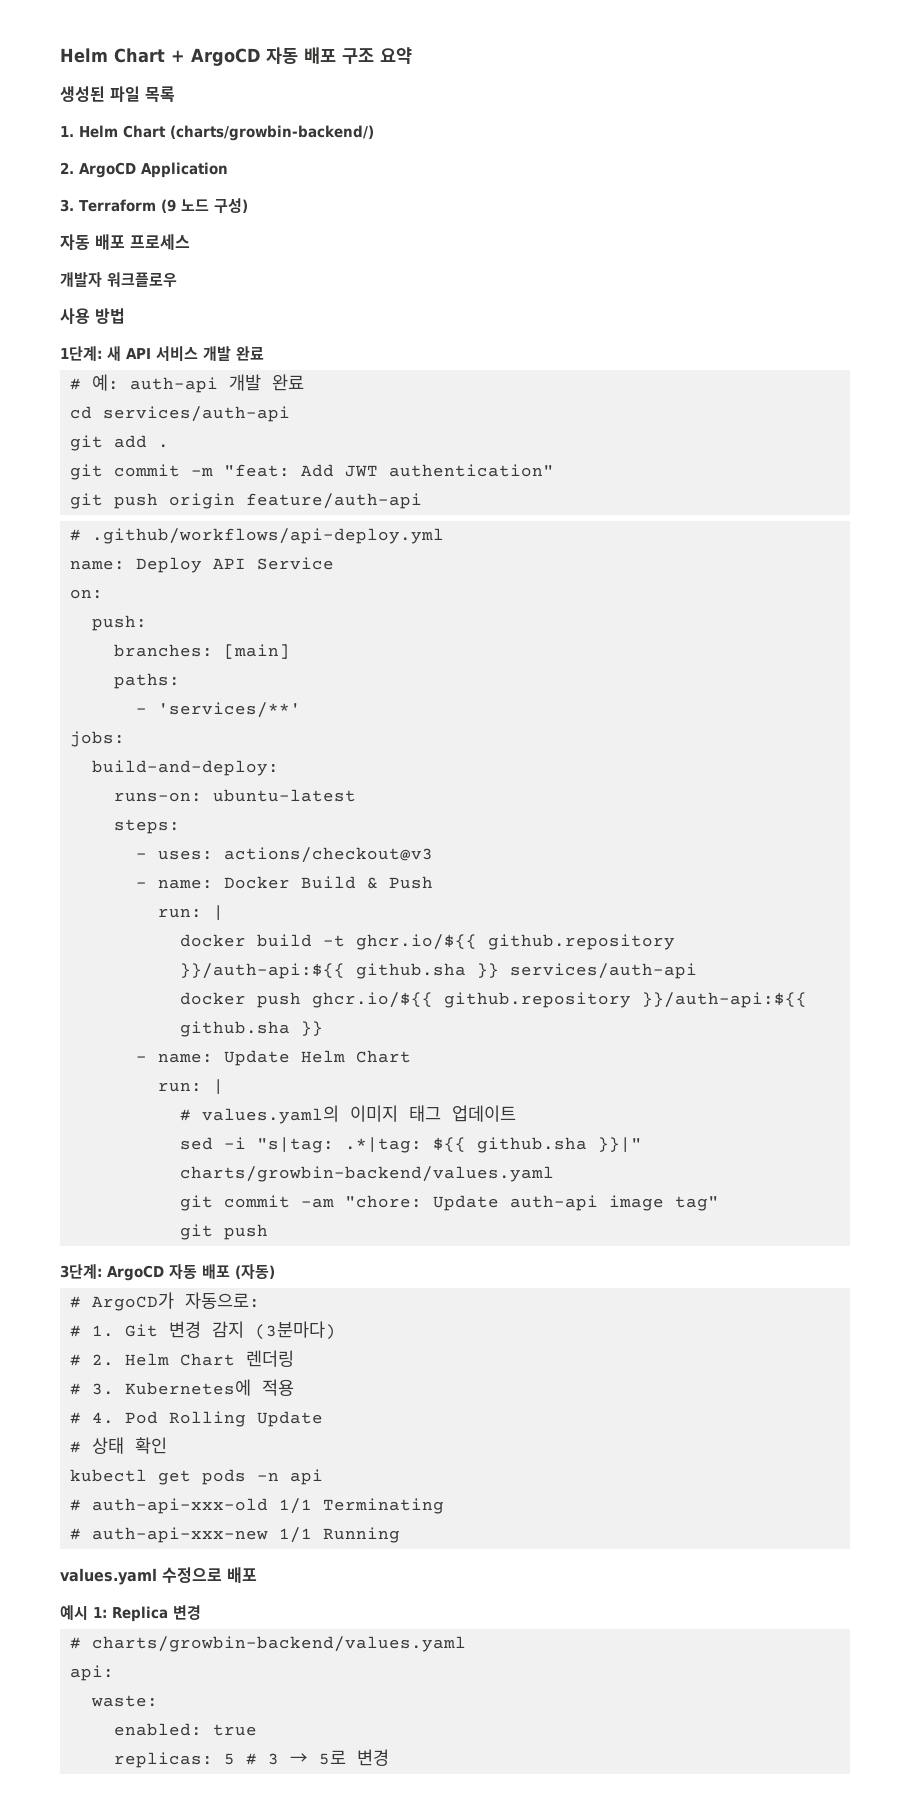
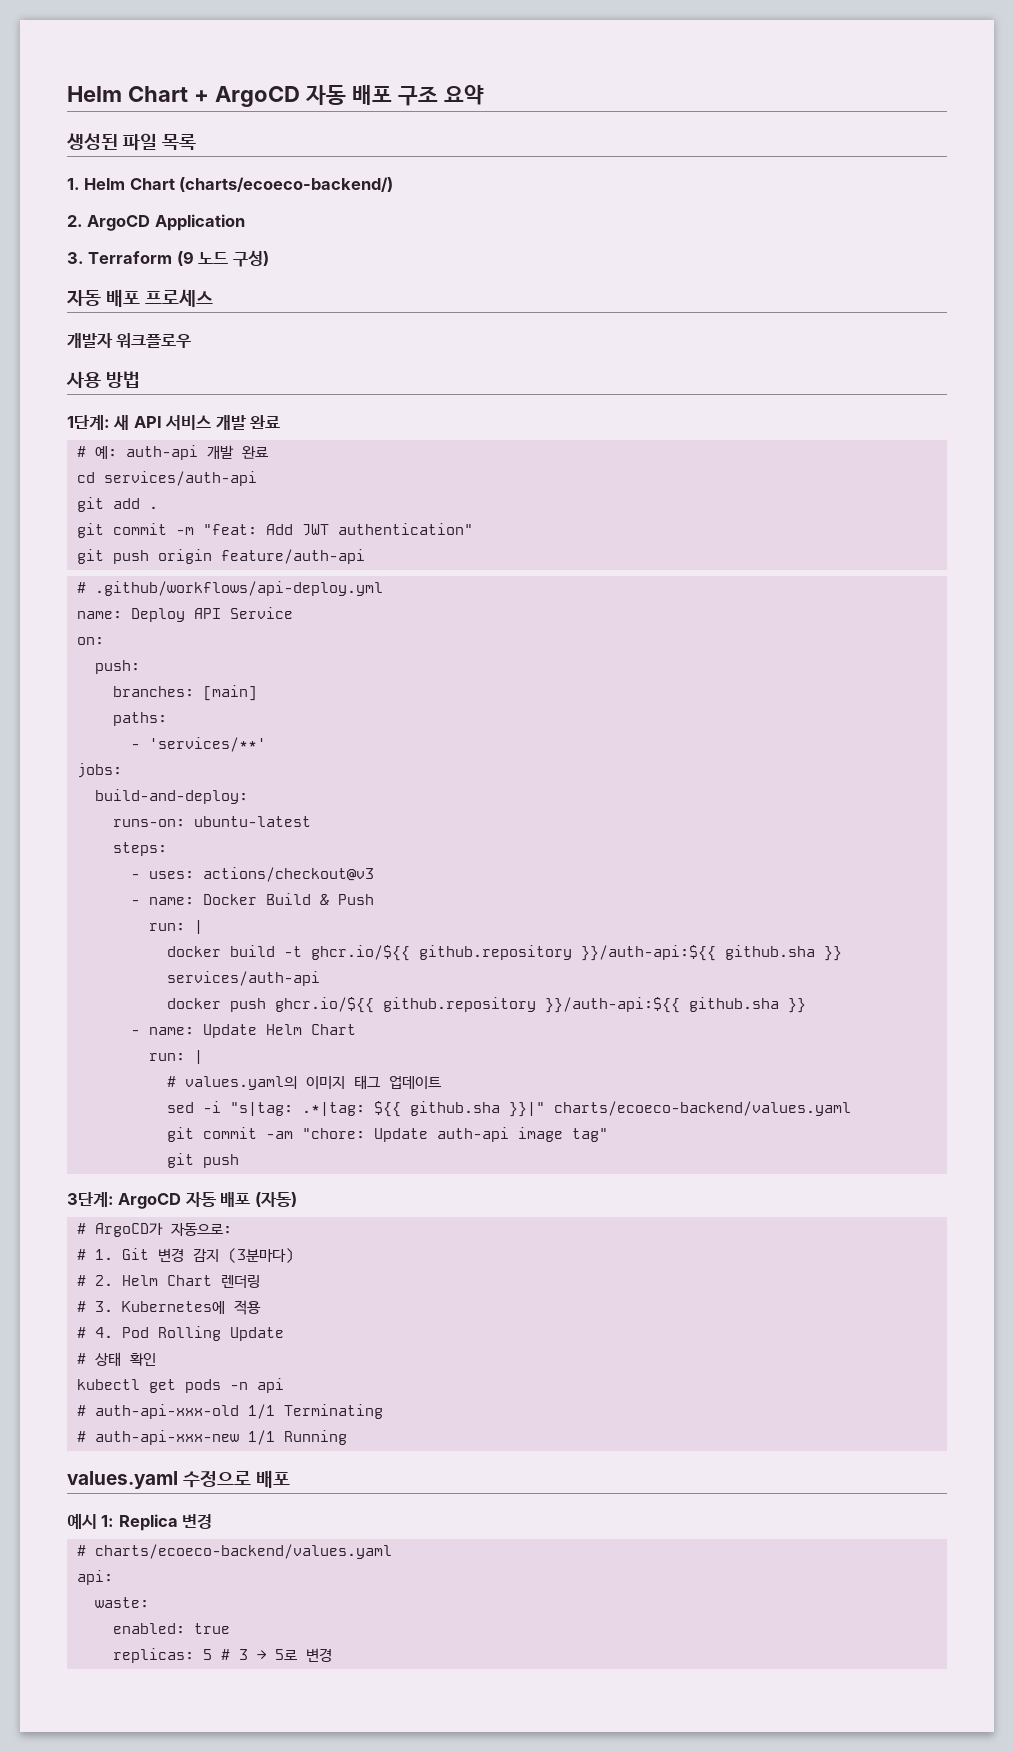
- 1. Helm Chart (charts/growbin-backend/)
+ 1. Helm Chart (charts/ecoeco-backend/)
- sed -i "s|tag: .*|tag: ${{ github.sha }}|" charts/growbin-backend/values.yaml
+ sed -i "s|tag: .*|tag: ${{ github.sha }}|" charts/ecoeco-backend/values.yaml
- # charts/growbin-backend/values.yaml
+ # charts/ecoeco-backend/values.yaml

